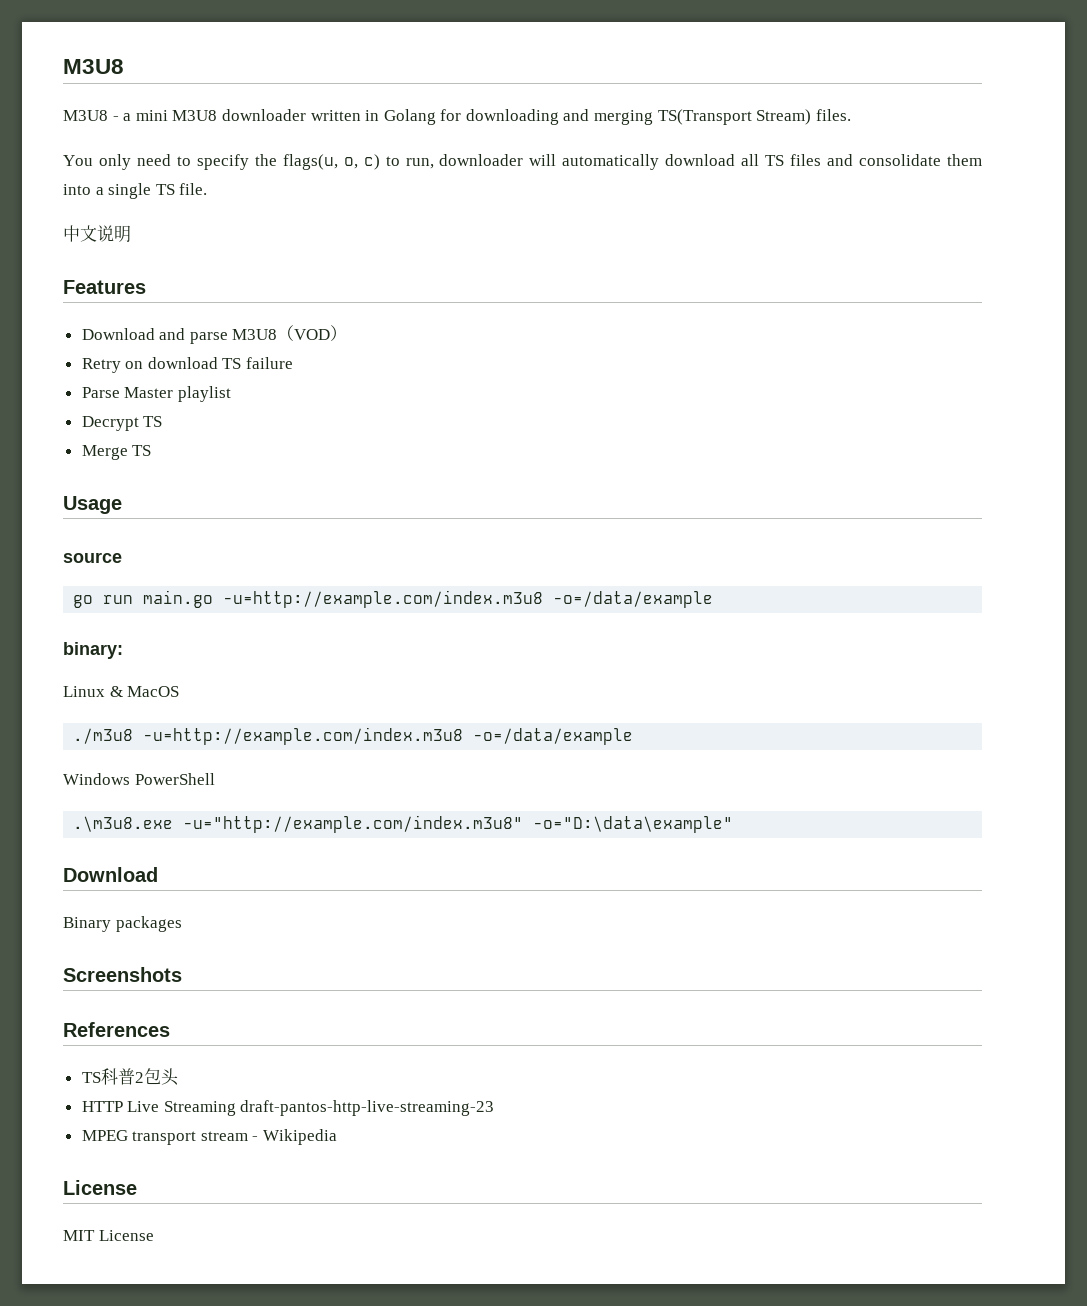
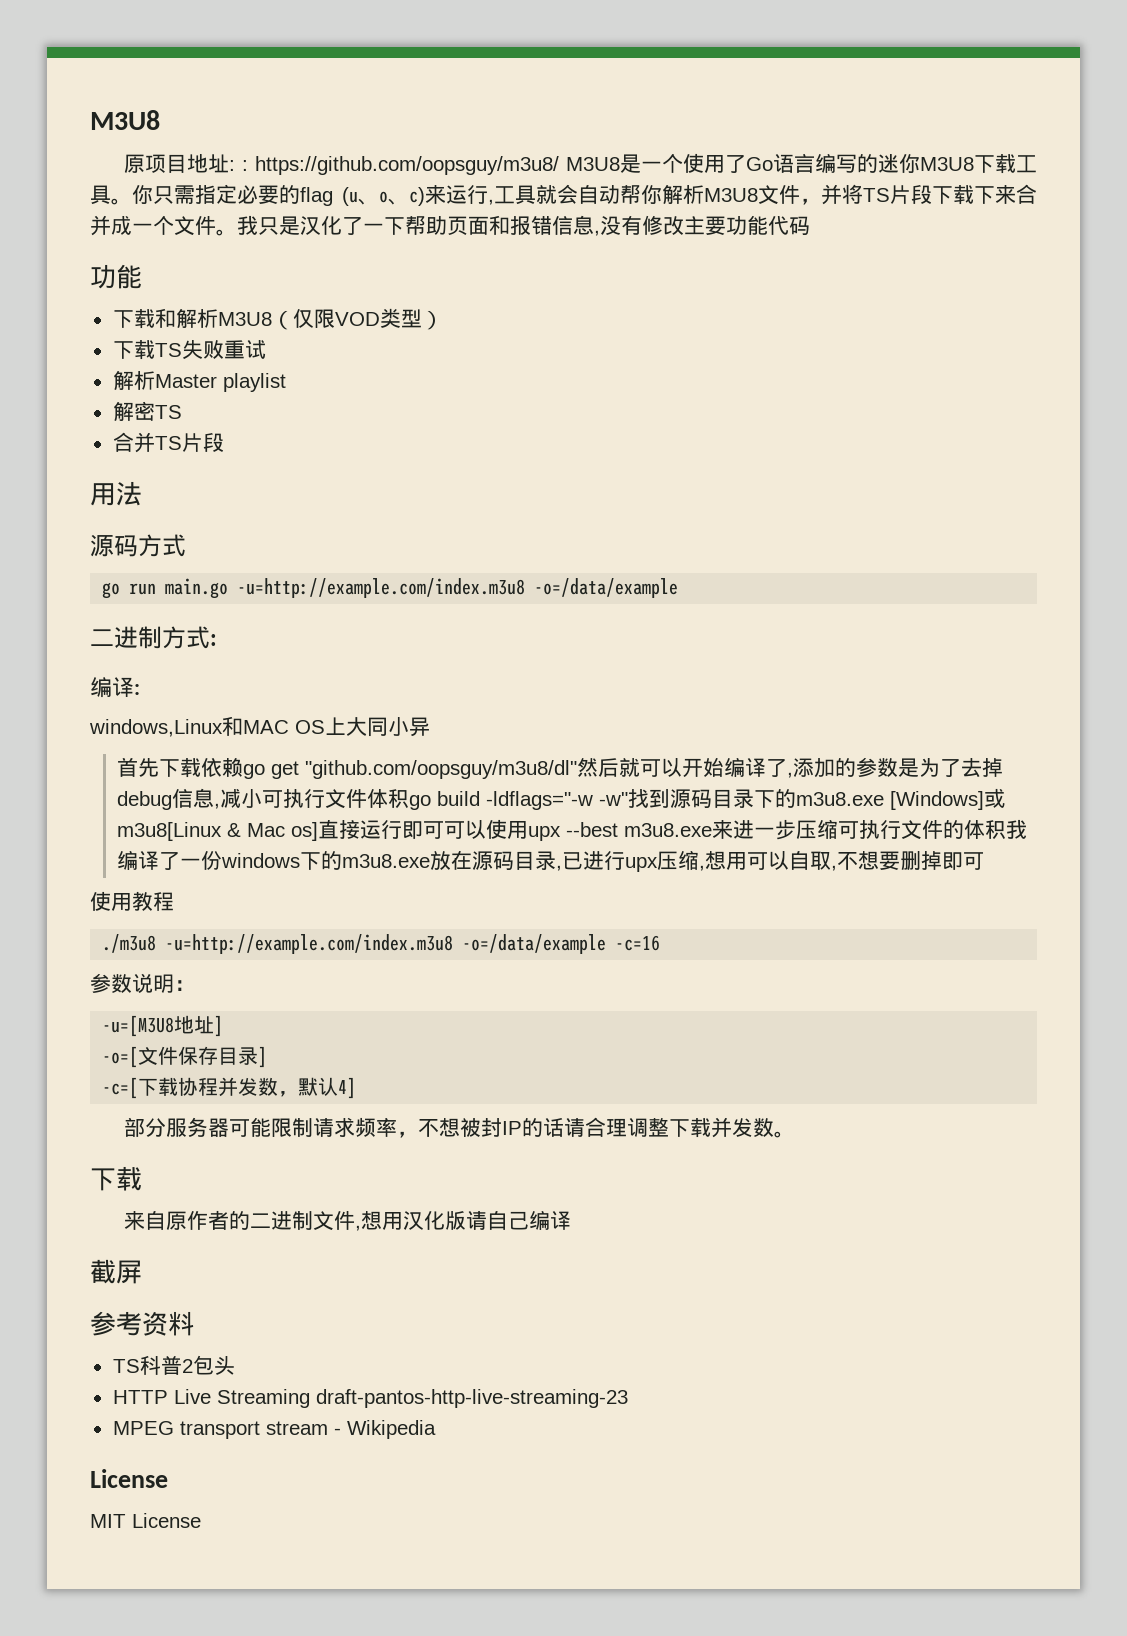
- M3U8 - a mini M3U8 downloader written in Golang for downloading and merging TS(Transport Stream) files.
- You only need to specify the flags(u, o, c) to run, downloader will automatically download all TS files and consolidate them into a single TS file.
- 中文说明
- Features
- Download and parse M3U8（VOD）
- Retry on download TS failure
- Parse Master playlist
+ 原项目地址: : https://github.com/oopsguy/m3u8/ M3U8是一个使用了Go语言编写的迷你M3U8下载工具。你只需指定必要的flag (u、o、c)来运行,工具就会自动帮你解析M3U8文件，并将TS片段下载下来合并成一个文件。我只是汉化了一下帮助页面和报错信息,没有修改主要功能代码
+ 功能
+ 下载和解析M3U8（仅限VOD类型）
+ 下载TS失败重试
+ 解析Master playlist
- Decrypt TS
- Merge TS
- Usage
- source
+ 解密TS
+ 合并TS片段
+ 用法
+ 源码方式
- binary:
- Linux & MacOS
- ./m3u8 -u=http://example.com/index.m3u8 -o=/data/example
- Windows PowerShell
- .\m3u8.exe -u="http://example.com/index.m3u8" -o="D:\data\example"
- Download
- Binary packages
- Screenshots
- References
+ 二进制方式:
+ 编译:
+ windows,Linux和MAC OS上大同小异
+ 首先下载依赖go get "github.com/oopsguy/m3u8/dl"然后就可以开始编译了,添加的参数是为了去掉debug信息,减小可执行文件体积go build -ldflags="-w -w"找到源码目录下的m3u8.exe [Windows]或m3u8[Linux & Mac os]直接运行即可可以使用upx --best m3u8.exe来进一步压缩可执行文件的体积我编译了一份windows下的m3u8.exe放在源码目录,已进行upx压缩,想用可以自取,不想要删掉即可
+ 使用教程
+ ./m3u8 -u=http://example.com/index.m3u8 -o=/data/example -c=16
+ 参数说明：
+ -u=[M3U8地址]
+ -o=[文件保存目录]
+ -c=[下载协程并发数，默认4]
+ 部分服务器可能限制请求频率，不想被封IP的话请合理调整下载并发数。
+ 下载
+ 来自原作者的二进制文件,想用汉化版请自己编译
+ 截屏
+ 参考资料

